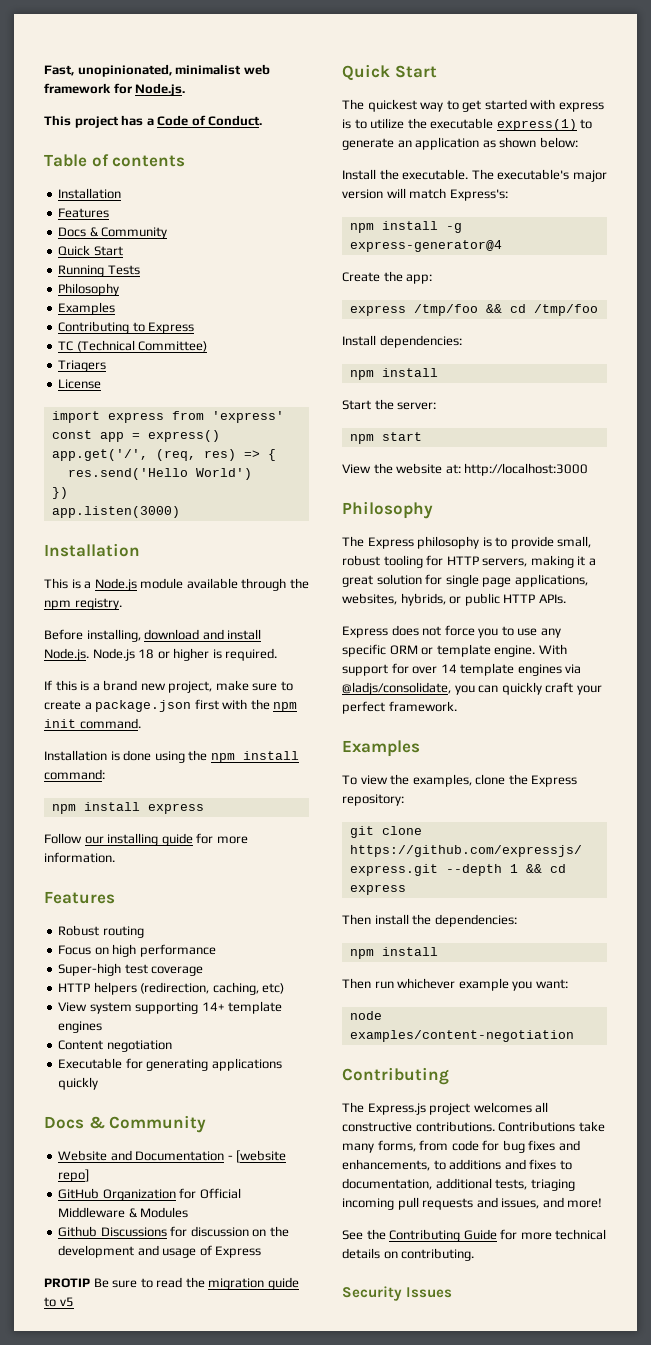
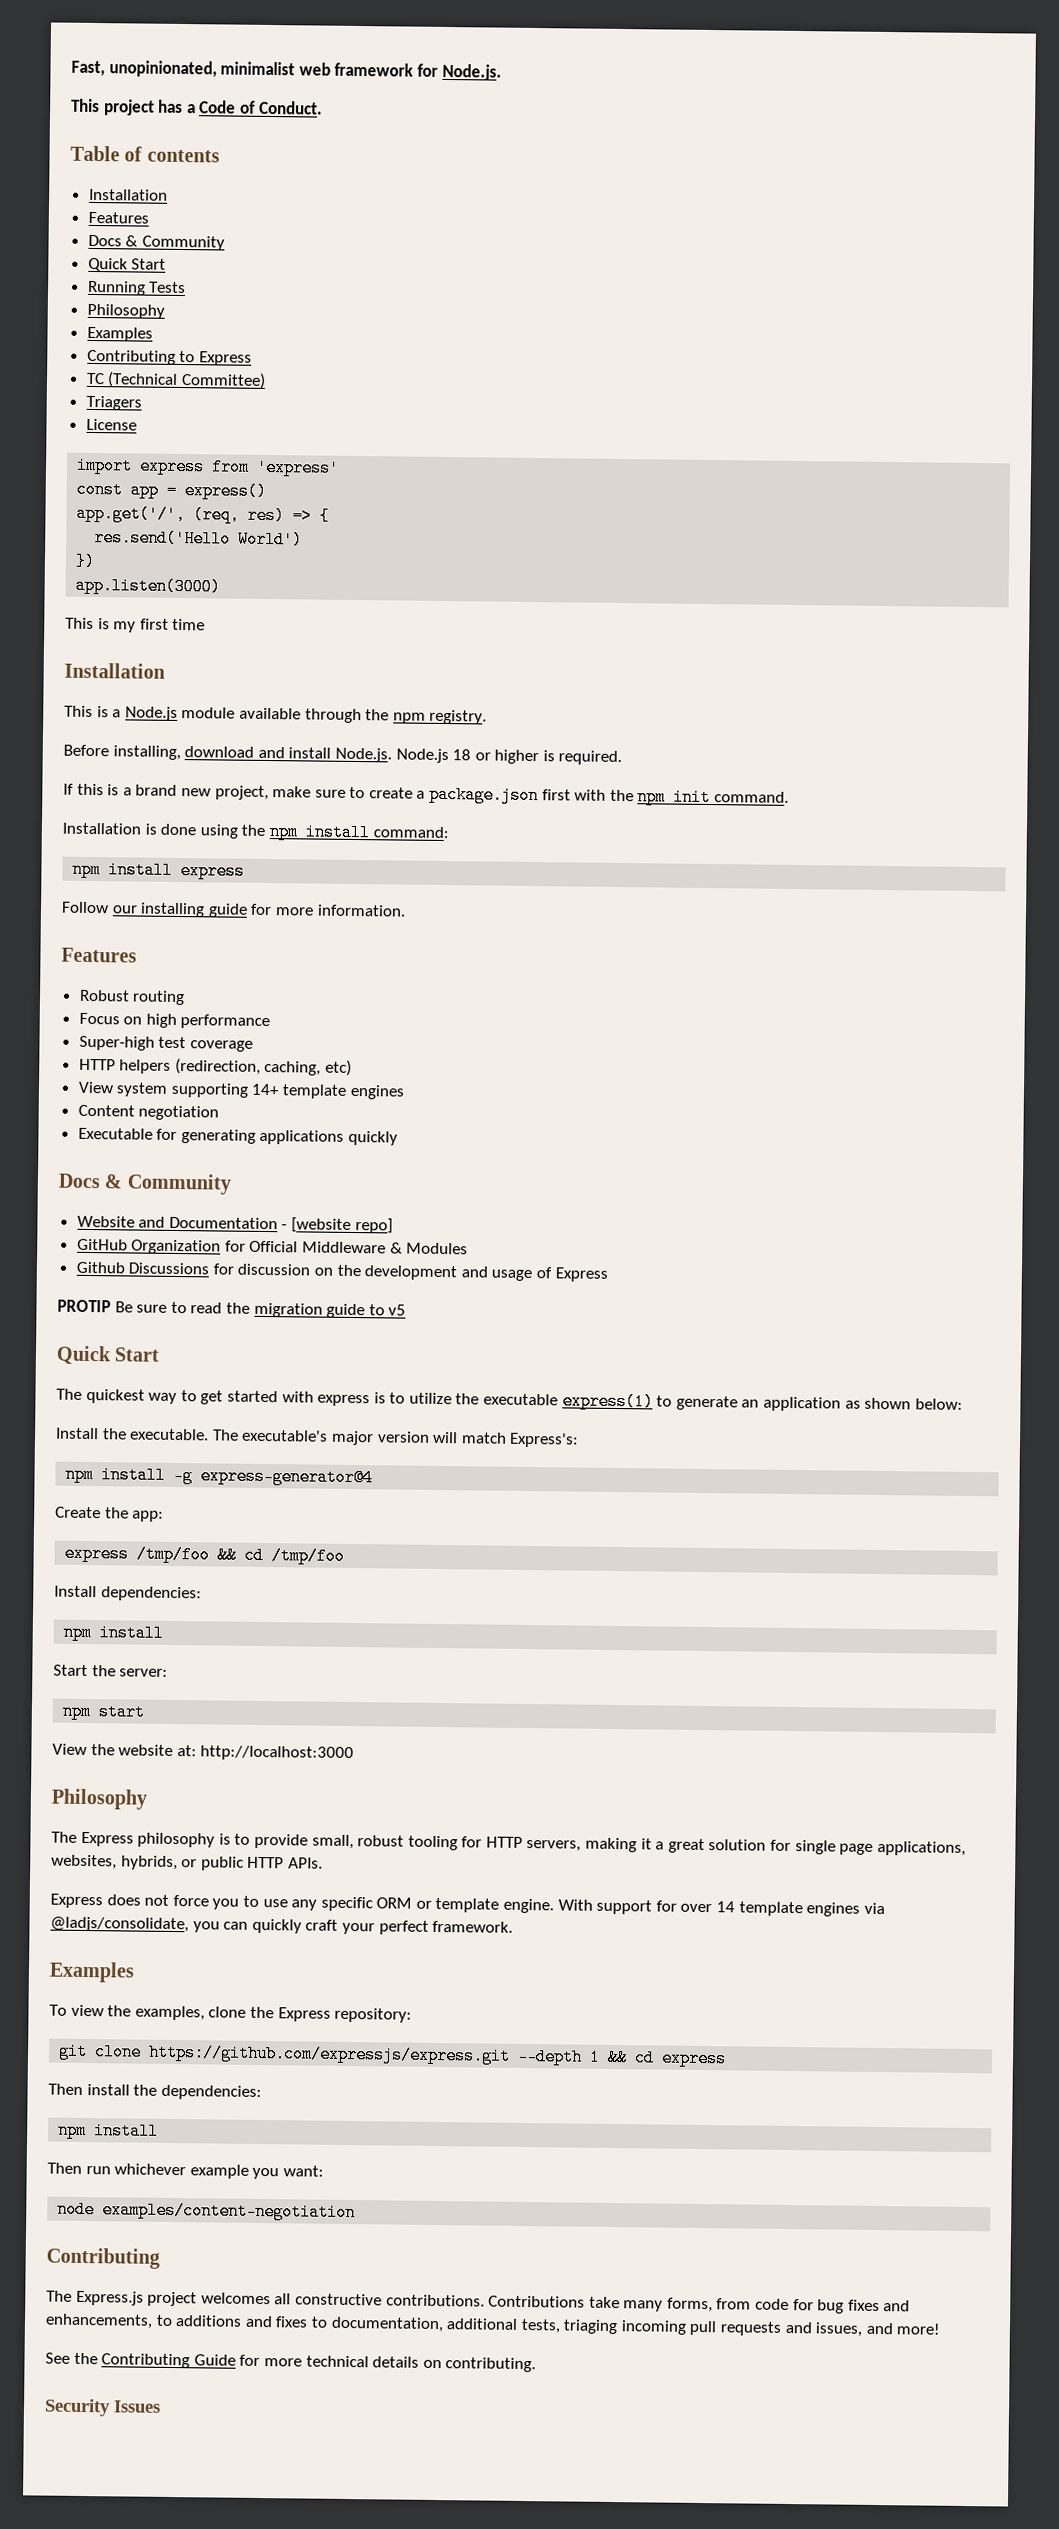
+ This is my first time

